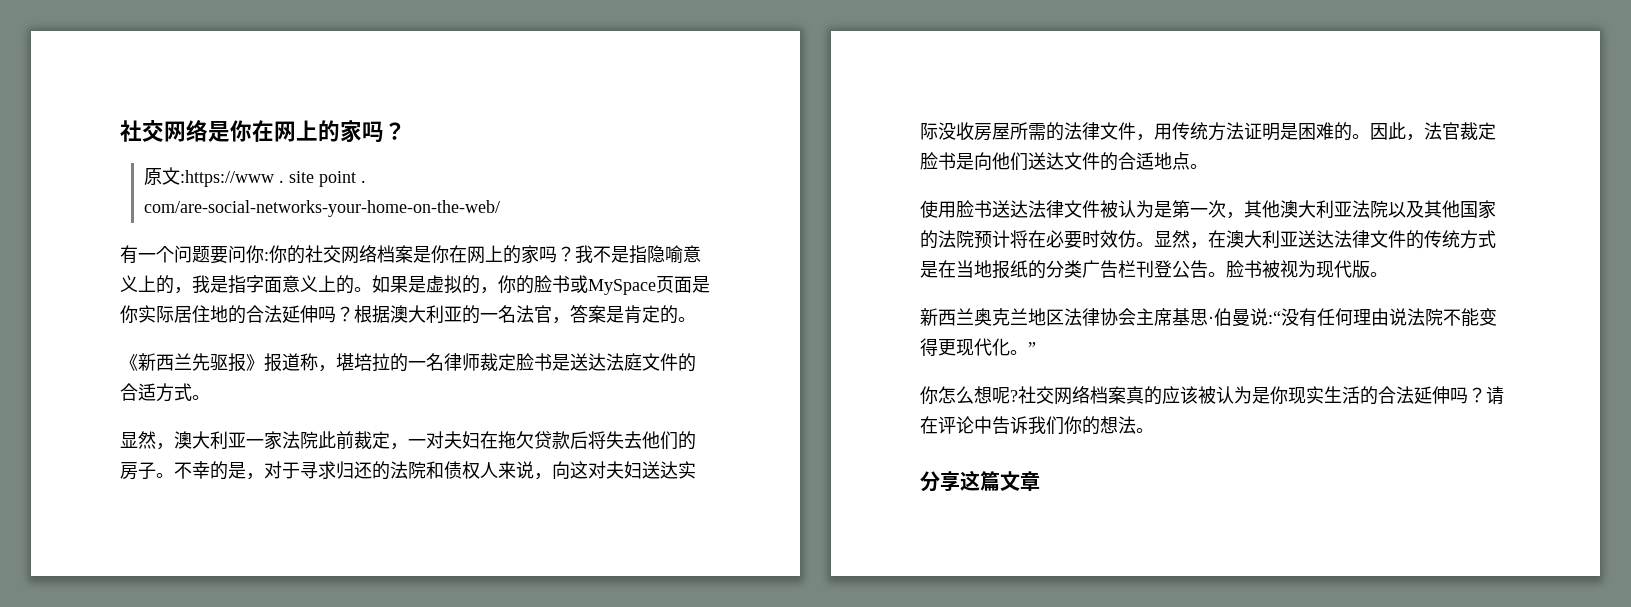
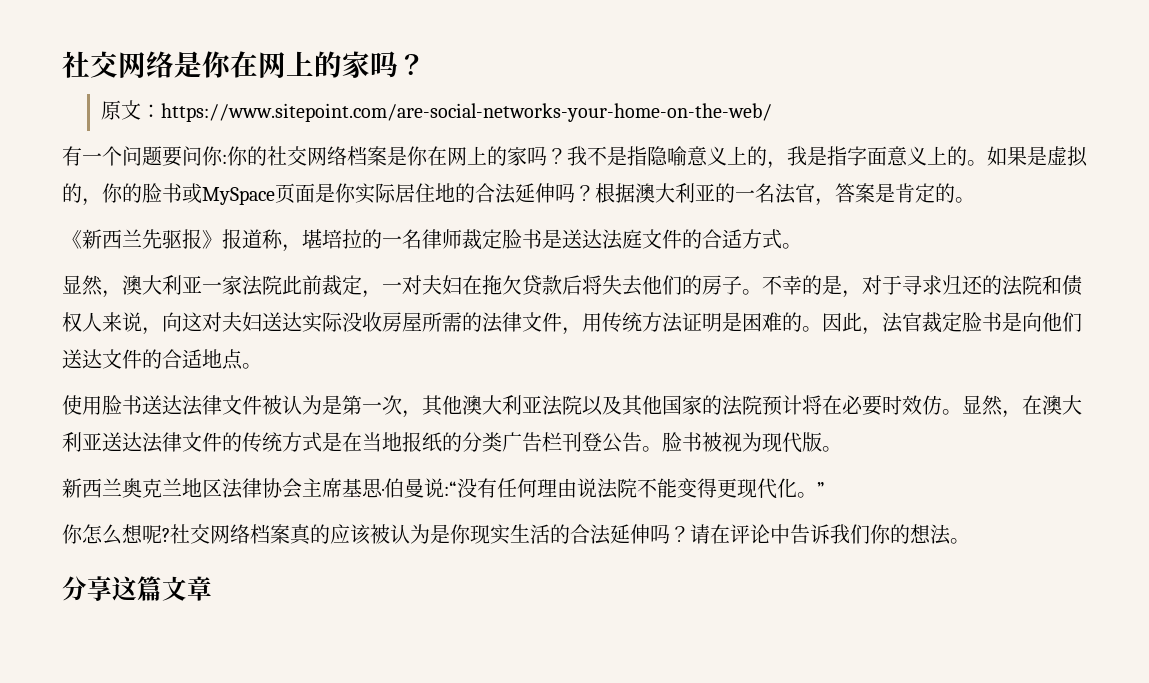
- 原文:https://www . site point . com/are-social-networks-your-home-on-the-web/
+ 原文：https://www.sitepoint.com/are-social-networks-your-home-on-the-web/

